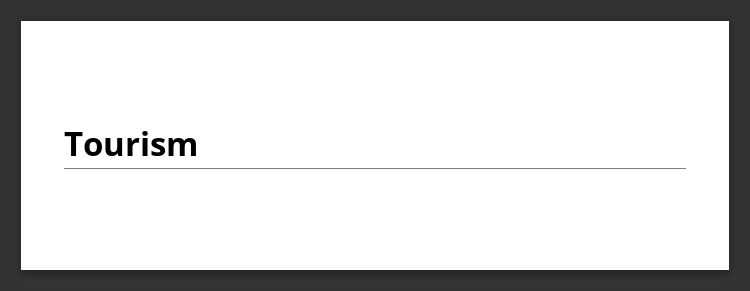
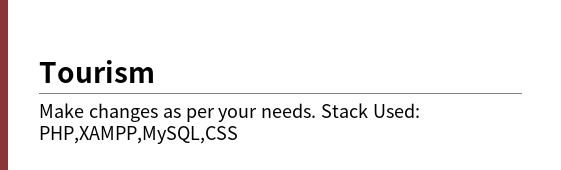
+ Make changes as per your needs. Stack Used: PHP,XAMPP,MySQL,CSS

